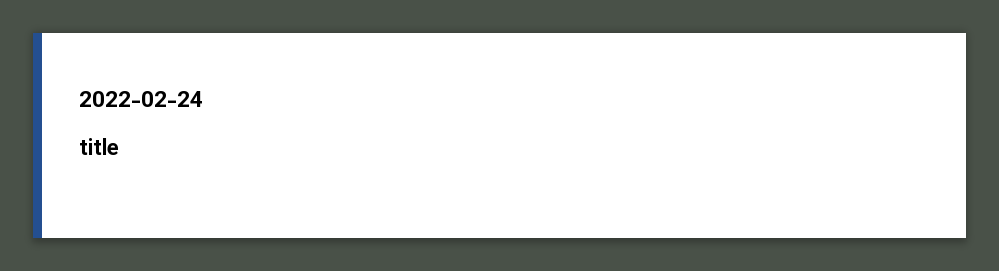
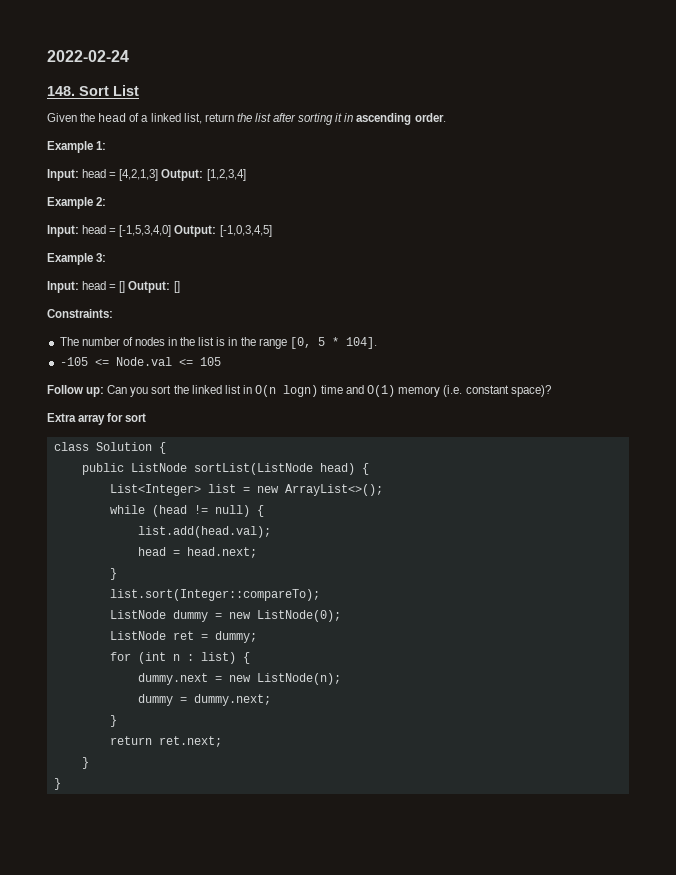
- title
+ 148. Sort List
+ Given the head of a linked list, return the list after sorting it in ascending order.
+ Example 1:
+ Input: head = [4,2,1,3] Output: [1,2,3,4]
+ Example 2:
+ Input: head = [-1,5,3,4,0] Output: [-1,0,3,4,5]
+ Example 3:
+ Input: head = [] Output: []
+ Constraints:
+ The number of nodes in the list is in the range [0, 5 * 104].
+ -105 <= Node.val <= 105
+ Follow up: Can you sort the linked list in O(n logn) time and O(1) memory (i.e. constant space)?
+ Extra array for sort
+ class Solution {
+ public ListNode sortList(ListNode head) {
+ List<Integer> list = new ArrayList<>();
+ while (head != null) {
+ list.add(head.val);
+ head = head.next;
+ }
+ list.sort(Integer::compareTo);
+ ListNode dummy = new ListNode(0);
+ ListNode ret = dummy;
+ for (int n : list) {
+ dummy.next = new ListNode(n);
+ dummy = dummy.next;
+ }
+ return ret.next;
+ }
+ }

